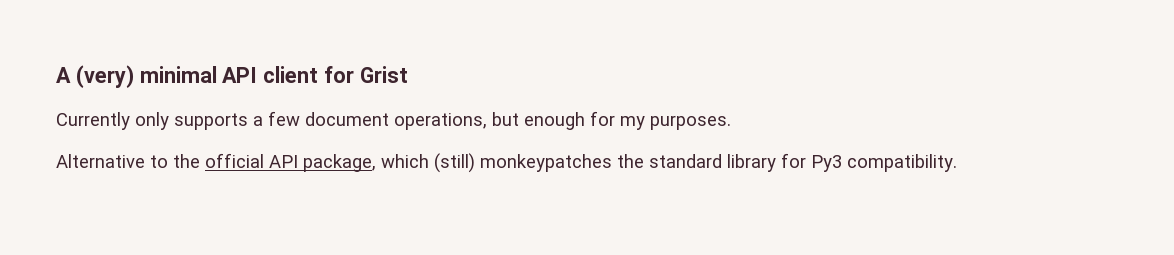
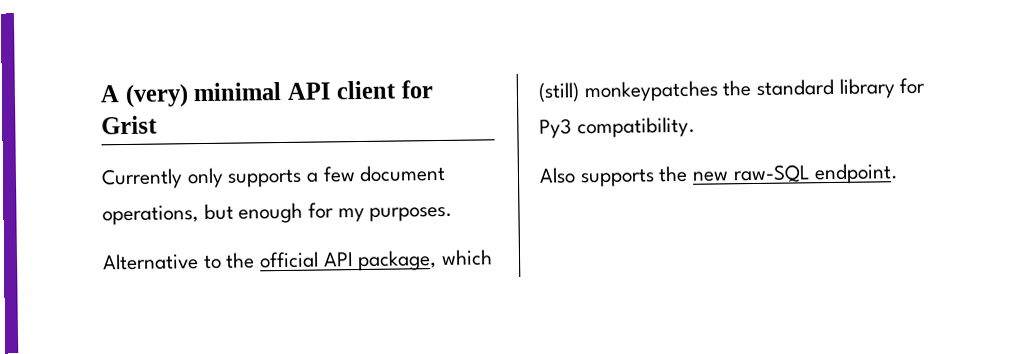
+ Also supports the new raw-SQL endpoint.

